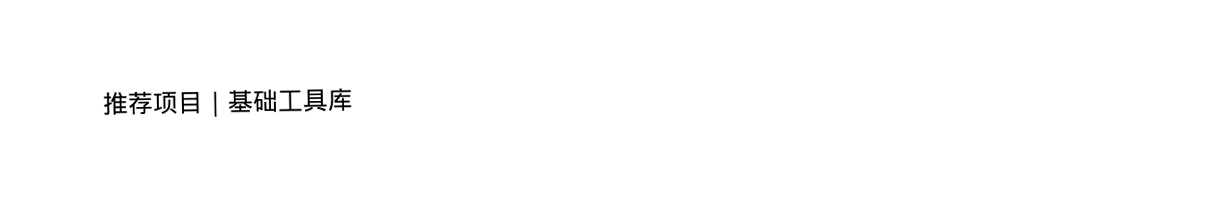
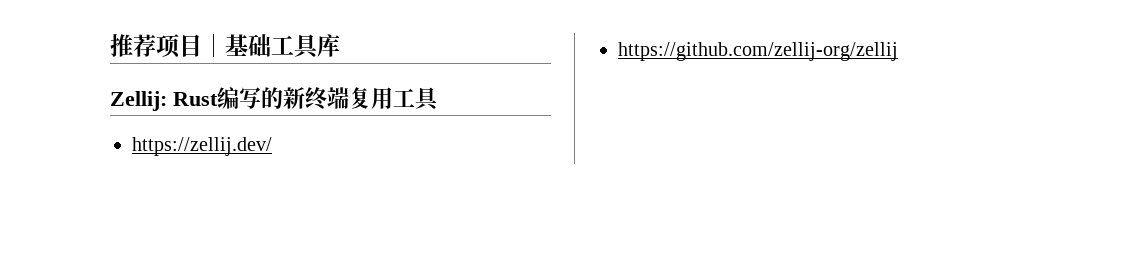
+ Zellij: Rust编写的新终端复用工具
+ https://zellij.dev/
+ https://github.com/zellij-org/zellij

